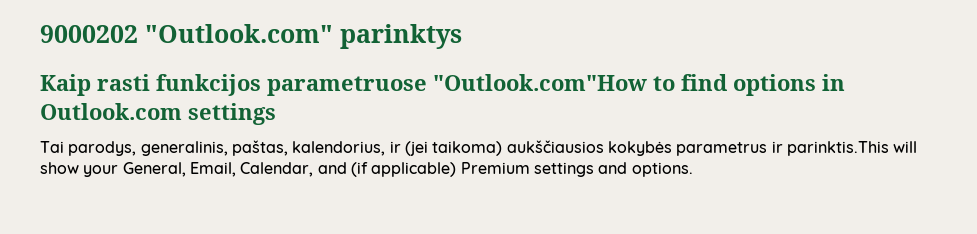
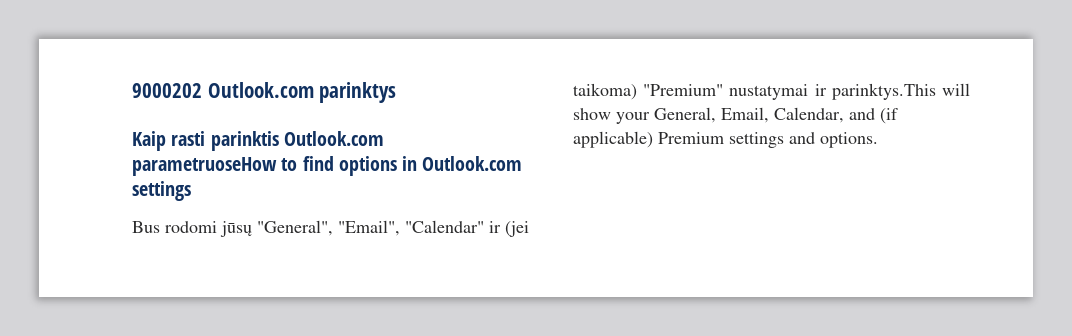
- 9000202 "Outlook.com" parinktys
+ 9000202 Outlook.com parinktys
- Kaip rasti funkcijos parametruose "Outlook.com"How to find options in Outlook.com settings
+ Kaip rasti parinktis Outlook.com parametruoseHow to find options in Outlook.com settings
- Tai parodys, generalinis, paštas, kalendorius, ir (jei taikoma) aukščiausios kokybės parametrus ir parinktis.This will show your General, Email, Calendar, and (if applicable) Premium settings and options.
+ Bus rodomi jūsų "General", "Email", "Calendar" ir (jei taikoma) "Premium" nustatymai ir parinktys.This will show your General, Email, Calendar, and (if applicable) Premium settings and options.

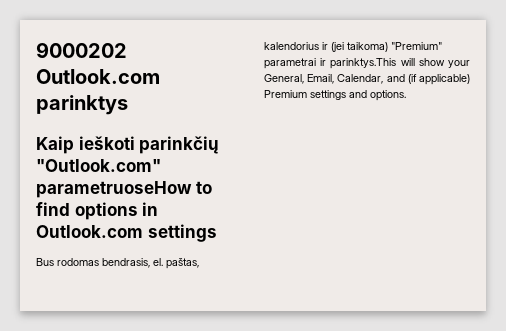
- Kaip rasti parinktis Outlook.com parametruoseHow to find options in Outlook.com settings
+ Kaip ieškoti parinkčių "Outlook.com" parametruoseHow to find options in Outlook.com settings
- Bus rodomi jūsų "General", "Email", "Calendar" ir (jei taikoma) "Premium" nustatymai ir parinktys.This will show your General, Email, Calendar, and (if applicable) Premium settings and options.
+ Bus rodomas bendrasis, el. paštas, kalendorius ir (jei taikoma) "Premium" parametrai ir parinktys.This will show your General, Email, Calendar, and (if applicable) Premium settings and options.

